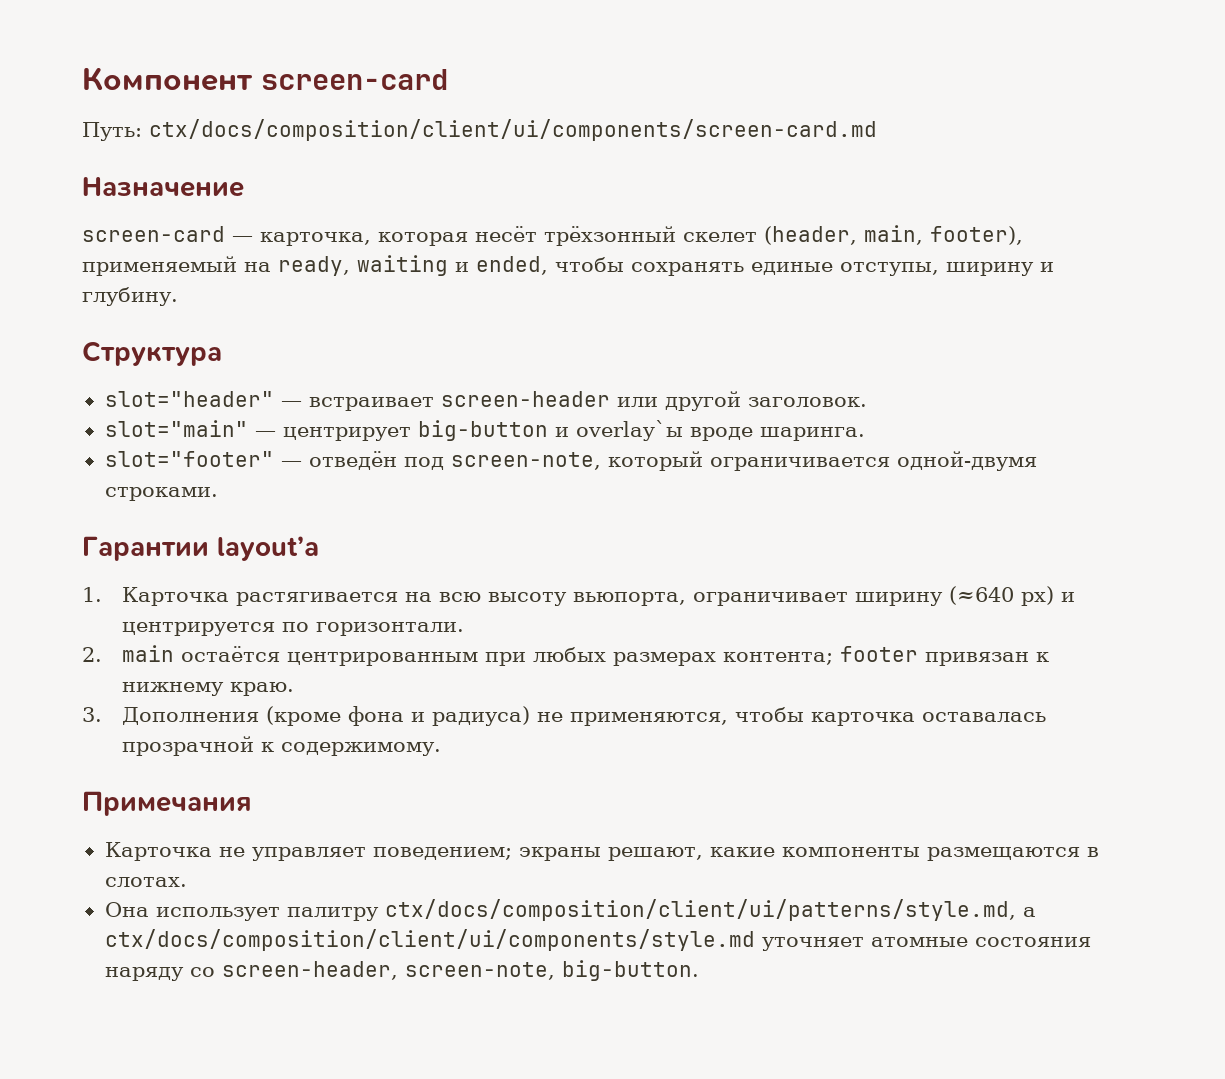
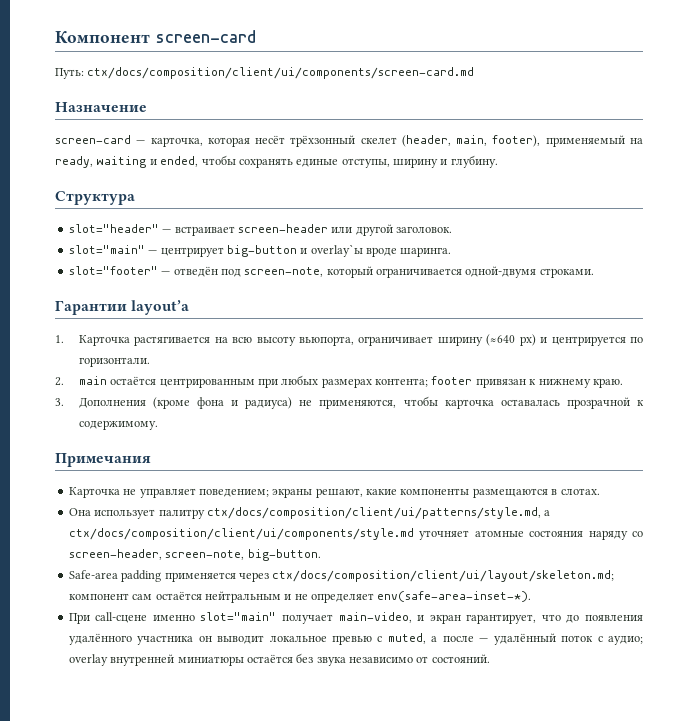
+ Safe-area padding применяется через ctx/docs/composition/client/ui/layout/skeleton.md; компонент сам остаётся нейтральным и не определяет env(safe-area-inset-*).
+ При call-сцене именно slot="main" получает main-video, и экран гарантирует, что до появления удалённого участника он выводит локальное превью с muted, а после — удалённый поток с аудио; overlay внутренней миниатюры остаётся без звука независимо от состояний.

